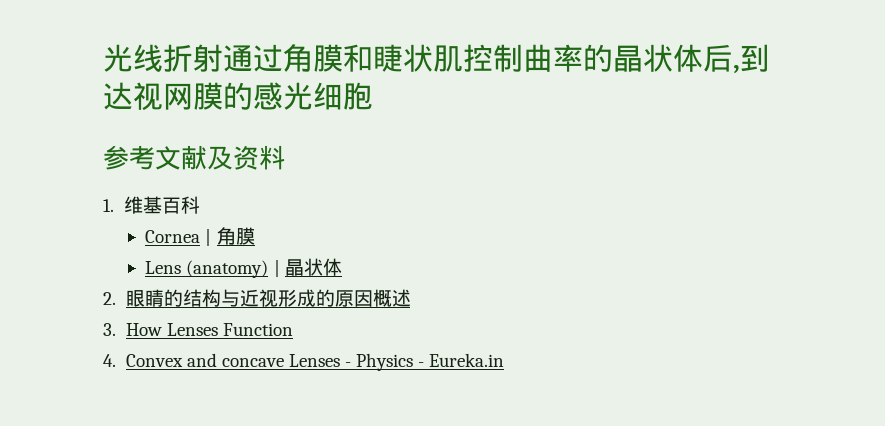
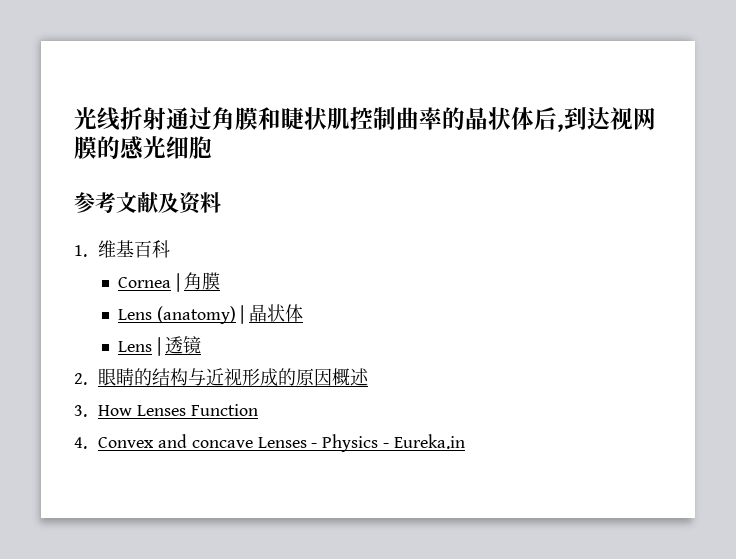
+ Lens | 透镜

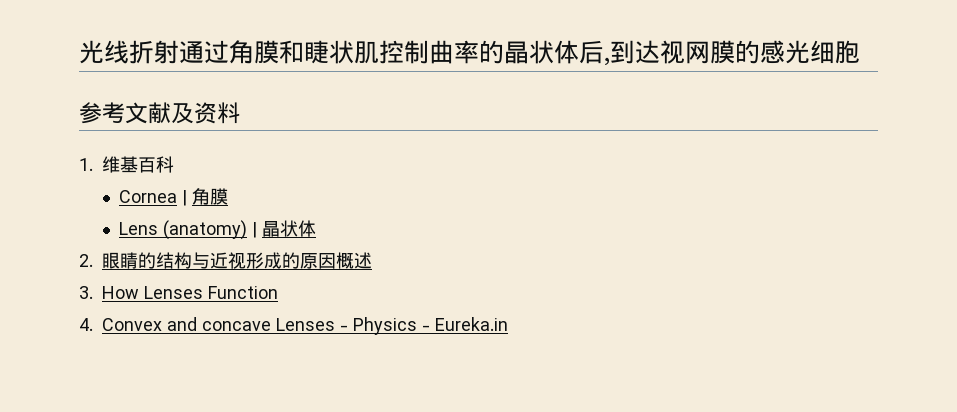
- Lens | 透镜

